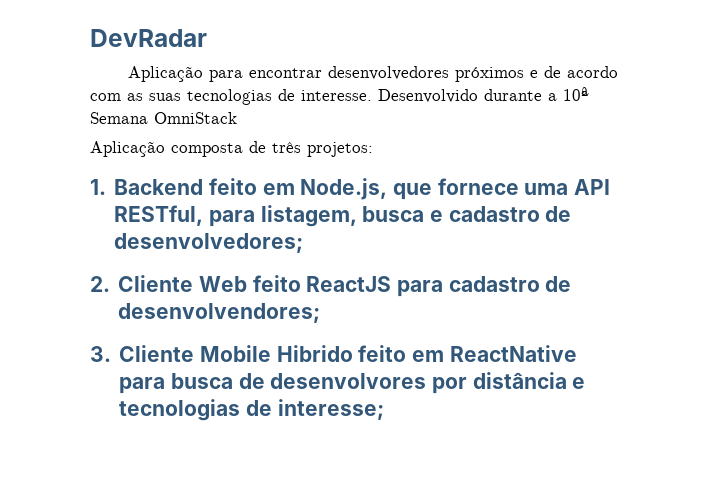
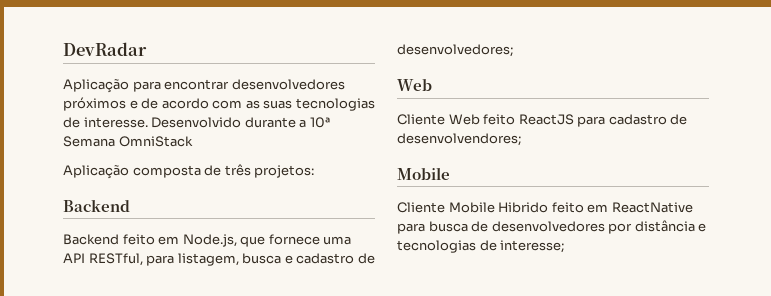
  Aplicação composta de três projetos:
- 1. Backend feito em Node.js, que fornece uma API RESTful, para listagem, busca e cadastro de desenvolvedores;
- 2. Cliente Web feito ReactJS para cadastro de desenvolvendores;
- 3. Cliente Mobile Hibrido feito em ReactNative para busca de desenvolvores por distância e tecnologias de interesse;
+ Backend
+ Backend feito em Node.js, que fornece uma API RESTful, para listagem, busca e cadastro de desenvolvedores;
+ Web
+ Cliente Web feito ReactJS para cadastro de desenvolvendores;
+ Mobile
+ Cliente Mobile Hibrido feito em ReactNative para busca de desenvolvedores por distância e tecnologias de interesse;

